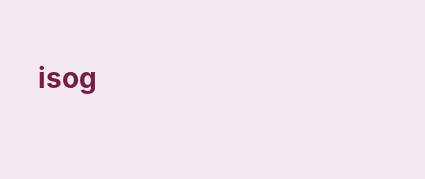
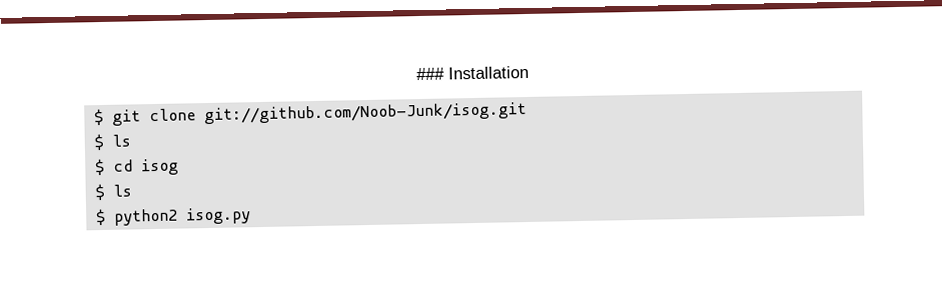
- isog
+ ### Installation
+ $ git clone git://github.com/Noob-Junk/isog.git
+ $ ls
+ $ cd isog
+ $ ls
+ $ python2 isog.py

